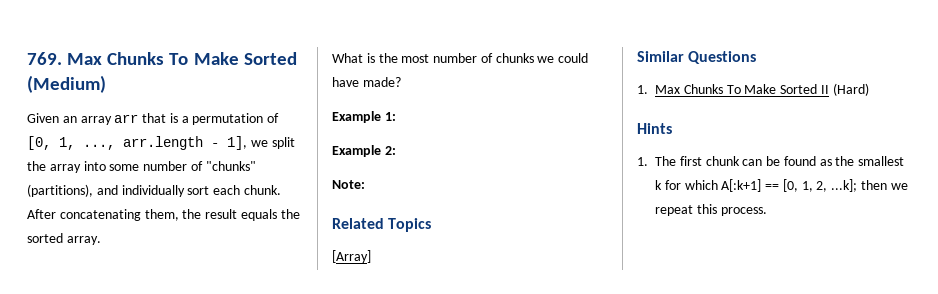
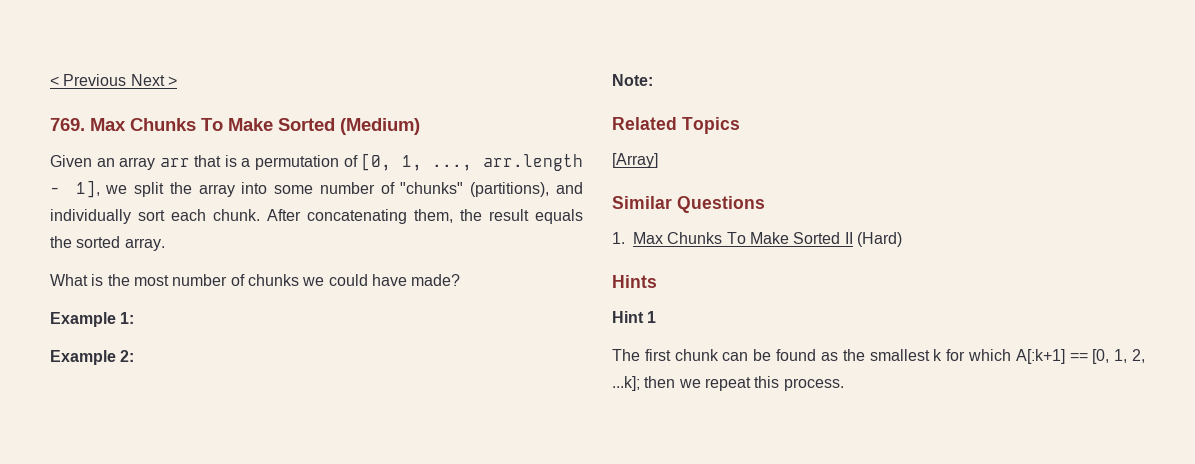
+ < Previous Next >
- 1. The first chunk can be found as the smallest k for which A[:k+1] == [0, 1, 2, ...k]; then we repeat this process.
+ Hint 1
+ The first chunk can be found as the smallest k for which A[:k+1] == [0, 1, 2, ...k]; then we repeat this process.

